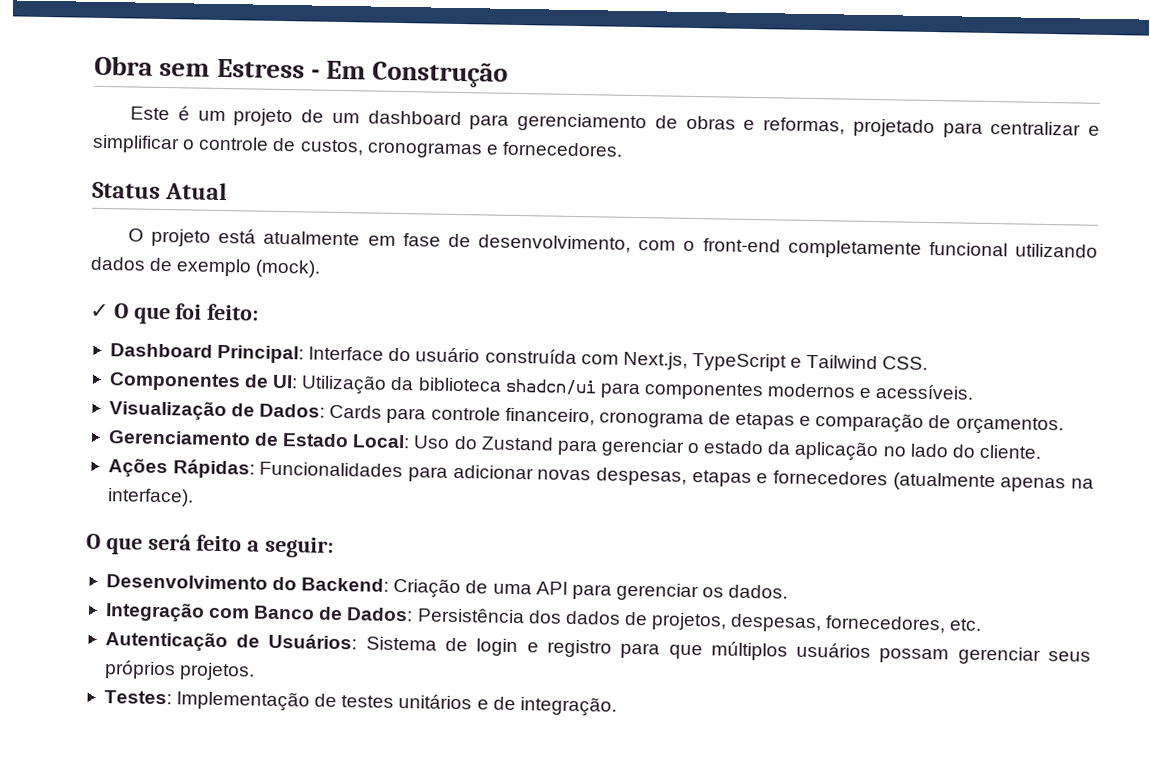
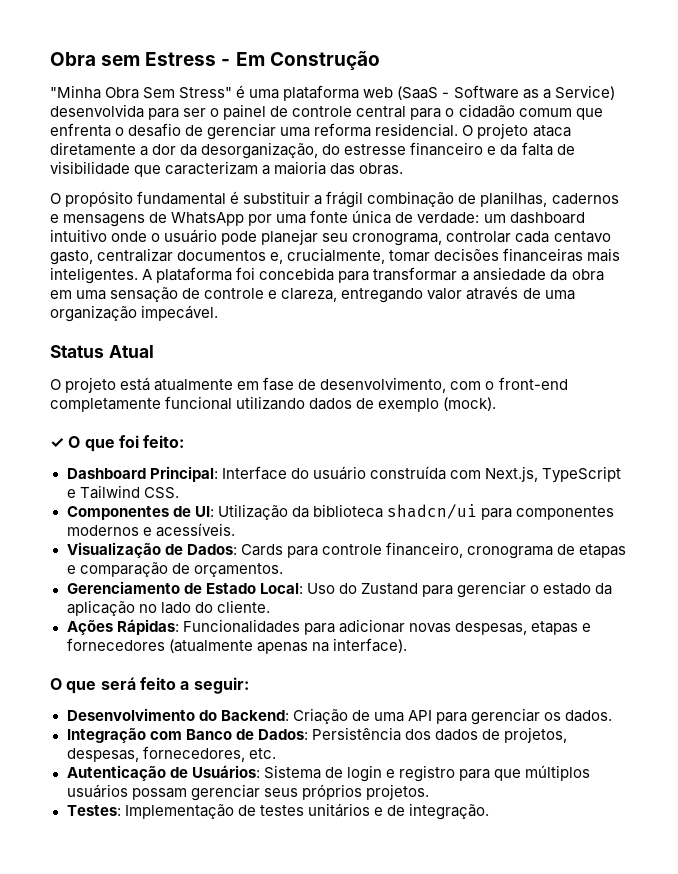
- Este é um projeto de um dashboard para gerenciamento de obras e reformas, projetado para centralizar e simplificar o controle de custos, cronogramas e fornecedores.
+ "Minha Obra Sem Stress" é uma plataforma web (SaaS - Software as a Service) desenvolvida para ser o painel de controle central para o cidadão comum que enfrenta o desafio de gerenciar uma reforma residencial. O projeto ataca diretamente a dor da desorganização, do estresse financeiro e da falta de visibilidade que caracterizam a maioria das obras.
+ O propósito fundamental é substituir a frágil combinação de planilhas, cadernos e mensagens de WhatsApp por uma fonte única de verdade: um dashboard intuitivo onde o usuário pode planejar seu cronograma, controlar cada centavo gasto, centralizar documentos e, crucialmente, tomar decisões financeiras mais inteligentes. A plataforma foi concebida para transformar a ansiedade da obra em uma sensação de controle e clareza, entregando valor através de uma organização impecável.

